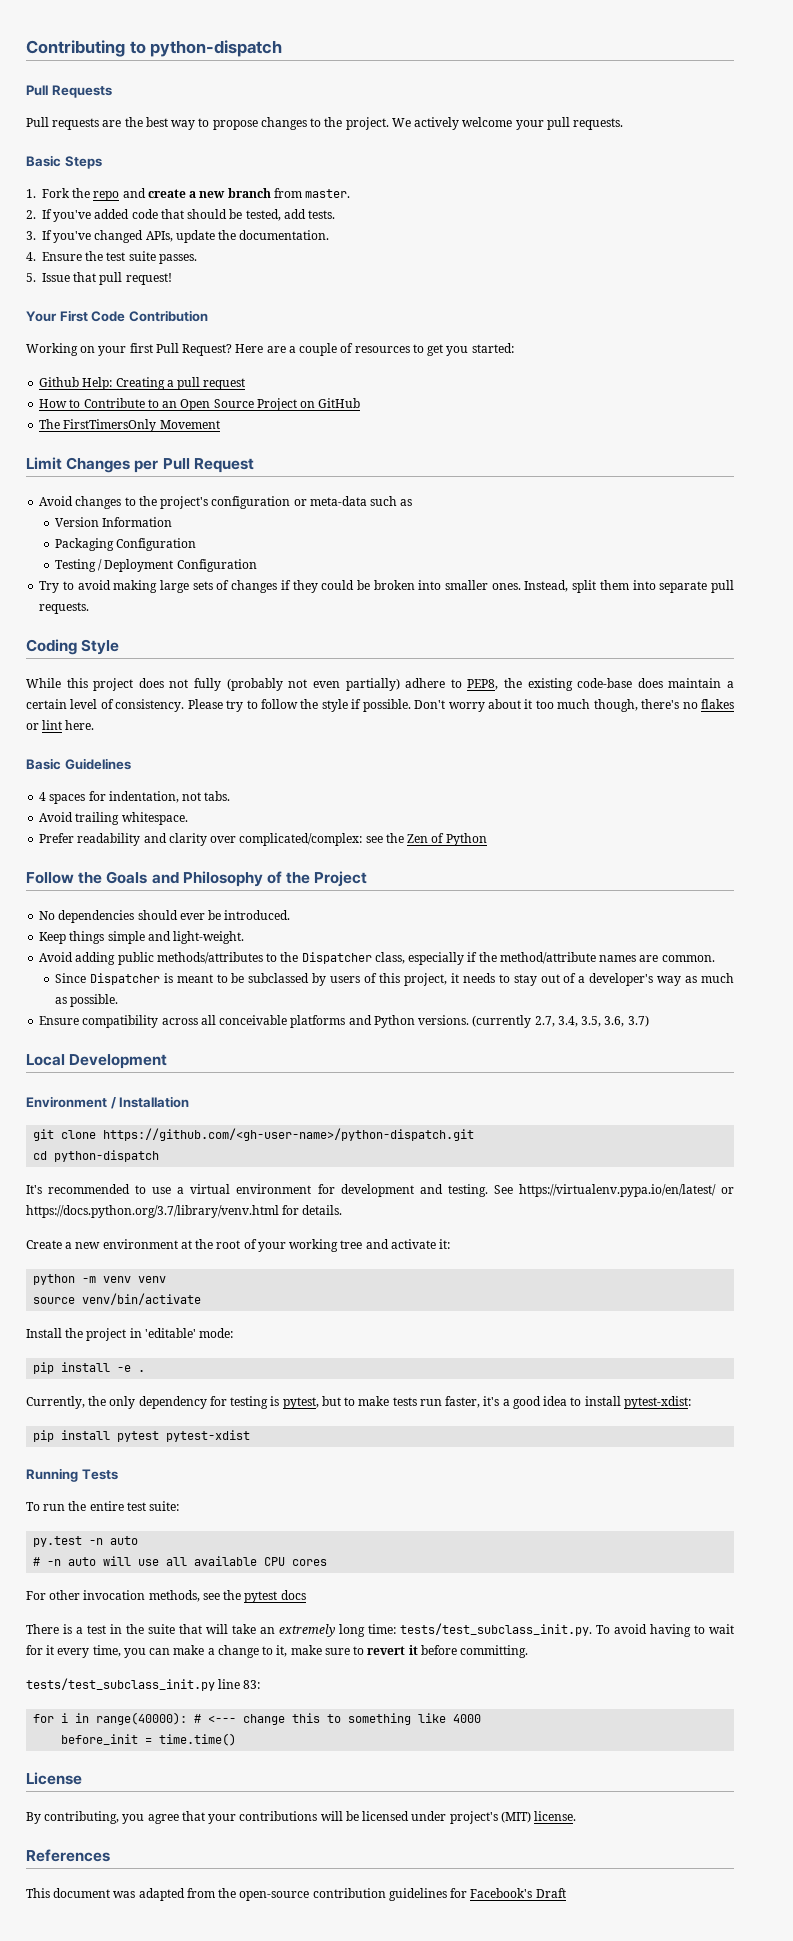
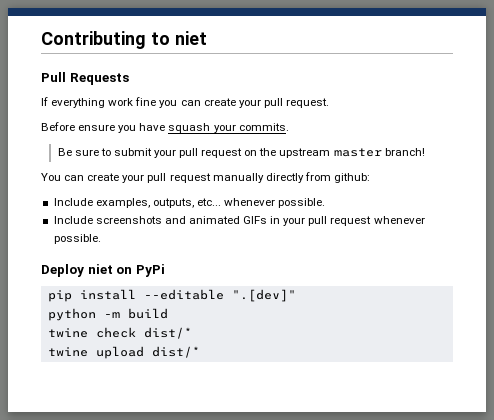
- Contributing to python-dispatch
+ Contributing to niet
- Pull requests are the best way to propose changes to the project. We actively welcome your pull requests.
- Basic Steps
- 1. Fork the repo and create a new branch from master.
- 2. If you've added code that should be tested, add tests.
- 3. If you've changed APIs, update the documentation.
- 4. Ensure the test suite passes.
- 5. Issue that pull request!
- Your First Code Contribution
- Working on your first Pull Request? Here are a couple of resources to get you started:
- Github Help: Creating a pull request
- How to Contribute to an Open Source Project on GitHub
- The FirstTimersOnly Movement
- Limit Changes per Pull Request
- Avoid changes to the project's configuration or meta-data such as
- Version Information
- Packaging Configuration
- Testing / Deployment Configuration
- Try to avoid making large sets of changes if they could be broken into smaller ones. Instead, split them into separate pull requests.
- Coding Style
- While this project does not fully (probably not even partially) adhere to PEP8, the existing code-base does maintain a certain level of consistency. Please try to follow the style if possible. Don't worry about it too much though, there's no flakes or lint here.
- Basic Guidelines
- 4 spaces for indentation, not tabs.
- Avoid trailing whitespace.
- Prefer readability and clarity over complicated/complex: see the Zen of Python
- Follow the Goals and Philosophy of the Project
- No dependencies should ever be introduced.
- Keep things simple and light-weight.
- Avoid adding public methods/attributes to the Dispatcher class, especially if the method/attribute names are common.
- Since Dispatcher is meant to be subclassed by users of this project, it needs to stay out of a developer's way as much as possible.
- Ensure compatibility across all conceivable platforms and Python versions. (currently 2.7, 3.4, 3.5, 3.6, 3.7)
- Local Development
- Environment / Installation
- git clone https://github.com/<gh-user-name>/python-dispatch.git
- cd python-dispatch
- It's recommended to use a virtual environment for development and testing. See https://virtualenv.pypa.io/en/latest/ or https://docs.python.org/3.7/library/venv.html for details.
- Create a new environment at the root of your working tree and activate it:
- python -m venv venv
- source venv/bin/activate
- Install the project in 'editable' mode:
- pip install -e .
- Currently, the only dependency for testing is pytest, but to make tests run faster, it's a good idea to install pytest-xdist:
- pip install pytest pytest-xdist
- Running Tests
- To run the entire test suite:
- py.test -n auto
- # -n auto will use all available CPU cores
- For other invocation methods, see the pytest docs
- There is a test in the suite that will take an extremely long time: tests/test_subclass_init.py. To avoid having to wait for it every time, you can make a change to it, make sure to revert it before committing.
- tests/test_subclass_init.py line 83:
- for i in range(40000): # <--- change this to something like 4000
- before_init = time.time()
- License
- By contributing, you agree that your contributions will be licensed under project's (MIT) license.
- References
- This document was adapted from the open-source contribution guidelines for Facebook's Draft
+ If everything work fine you can create your pull request.
+ Before ensure you have squash your commits.
+ Be sure to submit your pull request on the upstream master branch!
+ You can create your pull request manually directly from github:
+ Include examples, outputs, etc... whenever possible.
+ Include screenshots and animated GIFs in your pull request whenever possible.
+ Deploy niet on PyPi
+ pip install --editable ".[dev]"
+ python -m build
+ twine check dist/*
+ twine upload dist/*

